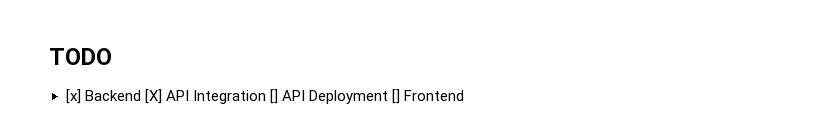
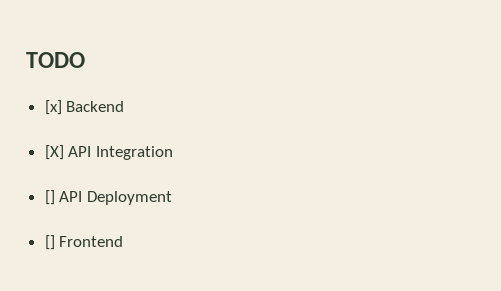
- [x] Backend [X] API Integration [] API Deployment [] Frontend
+ [x] Backend
+ [X] API Integration
+ [] API Deployment
+ [] Frontend

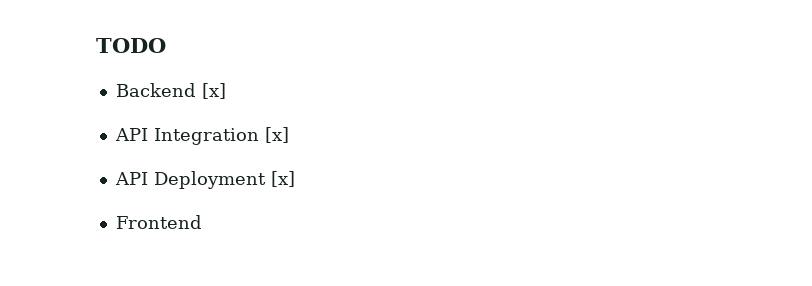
- [x] Backend
- [X] API Integration
- [] API Deployment
- [] Frontend
+ Backend [x]
+ API Integration [x]
+ API Deployment [x]
+ Frontend

